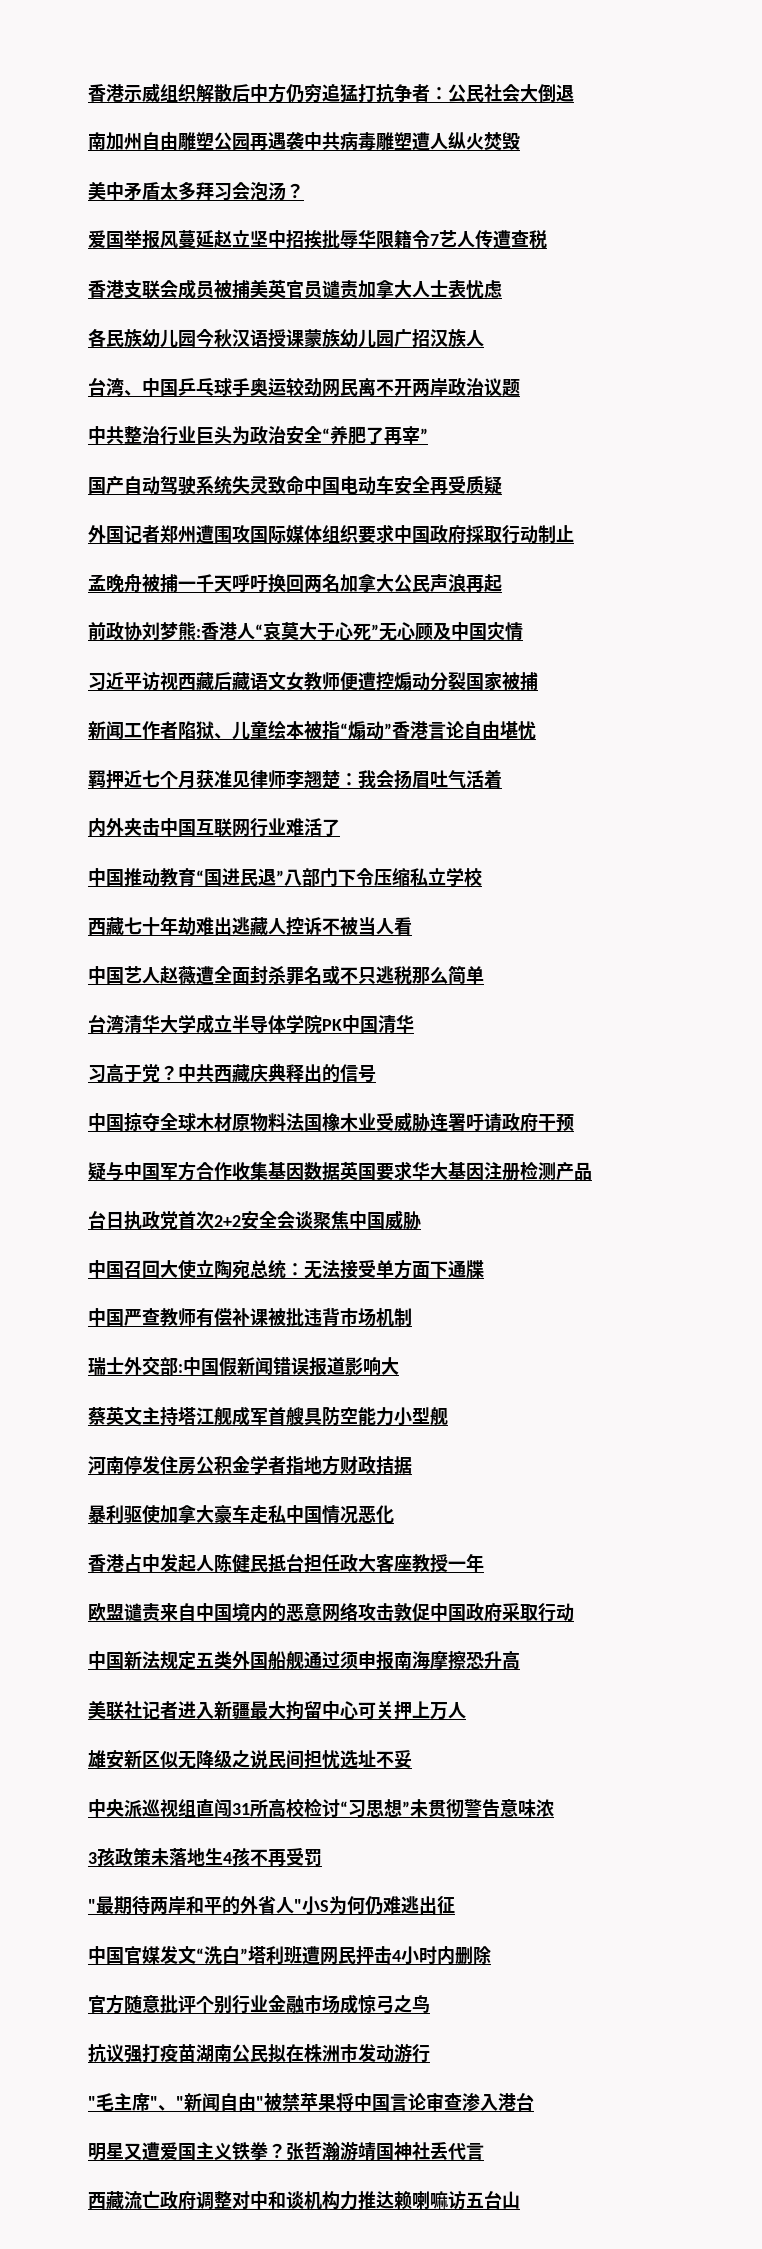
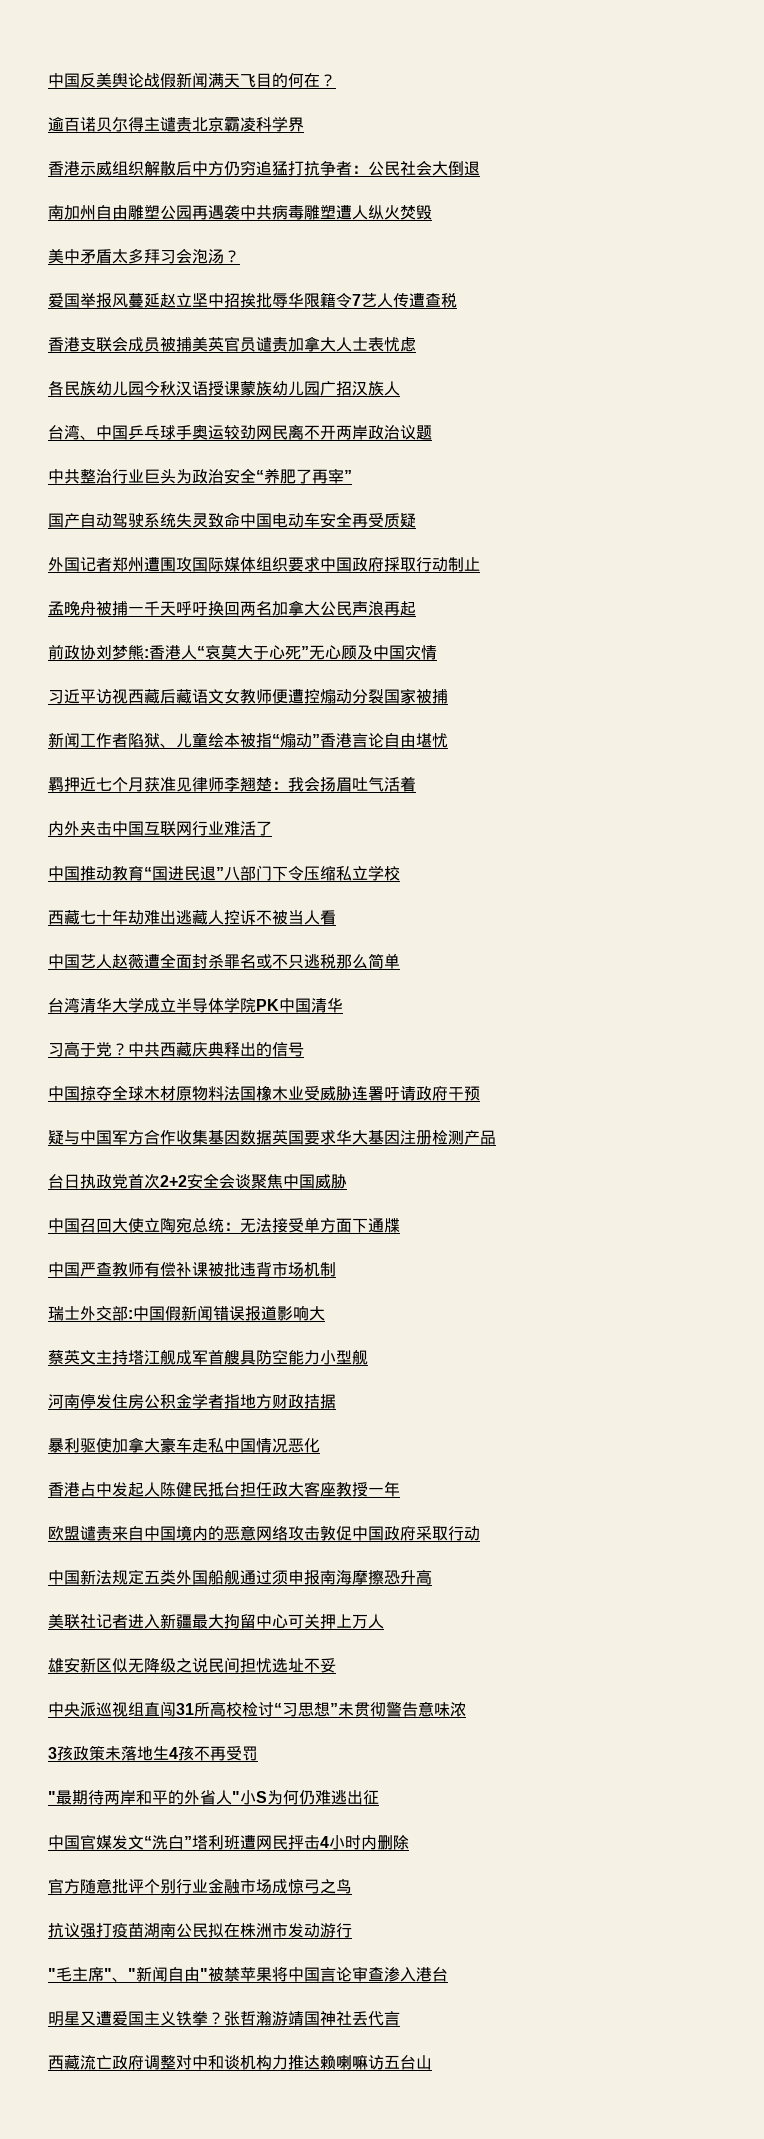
+ 中国反美舆论战假新闻满天飞目的何在？
+ 逾百诺贝尔得主谴责北京霸凌科学界

